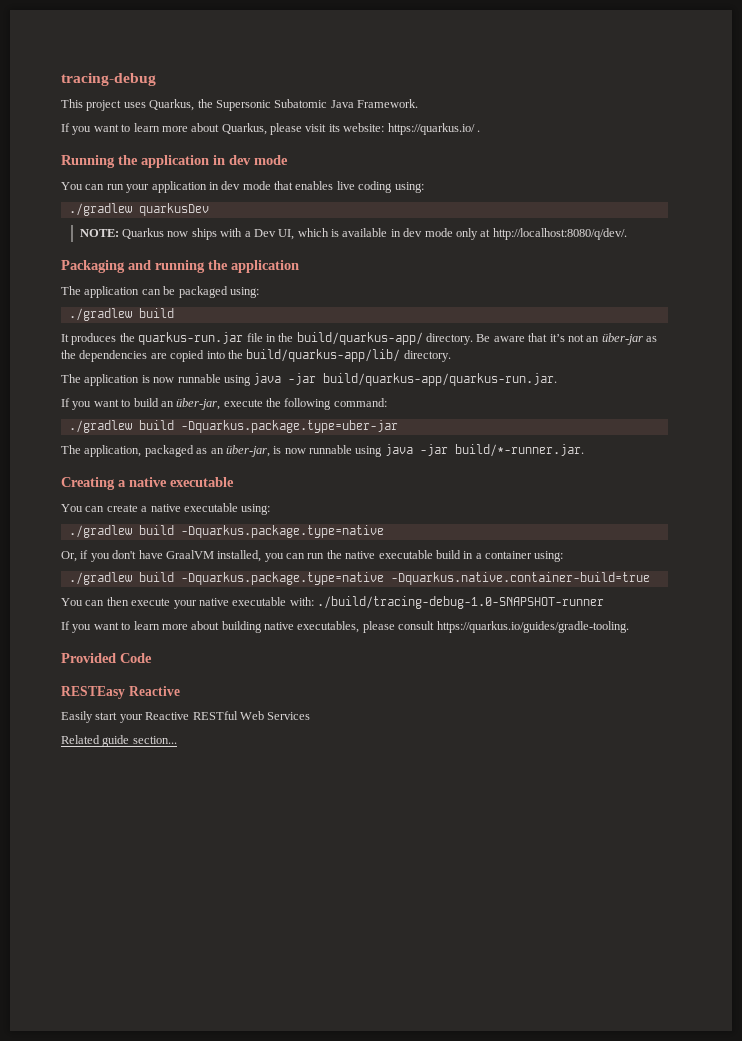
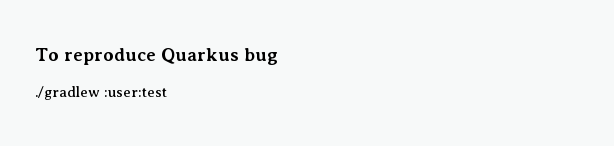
- tracing-debug
- This project uses Quarkus, the Supersonic Subatomic Java Framework.
- If you want to learn more about Quarkus, please visit its website: https://quarkus.io/ .
- Running the application in dev mode
- You can run your application in dev mode that enables live coding using:
- ./gradlew quarkusDev
- NOTE: Quarkus now ships with a Dev UI, which is available in dev mode only at http://localhost:8080/q/dev/.
- Packaging and running the application
- The application can be packaged using:
- ./gradlew build
- It produces the quarkus-run.jar file in the build/quarkus-app/ directory. Be aware that it’s not an über-jar as the dependencies are copied into the build/quarkus-app/lib/ directory.
- The application is now runnable using java -jar build/quarkus-app/quarkus-run.jar.
- If you want to build an über-jar, execute the following command:
- ./gradlew build -Dquarkus.package.type=uber-jar
- The application, packaged as an über-jar, is now runnable using java -jar build/*-runner.jar.
- Creating a native executable
- You can create a native executable using:
- ./gradlew build -Dquarkus.package.type=native
- Or, if you don't have GraalVM installed, you can run the native executable build in a container using:
- ./gradlew build -Dquarkus.package.type=native -Dquarkus.native.container-build=true
- You can then execute your native executable with: ./build/tracing-debug-1.0-SNAPSHOT-runner
- If you want to learn more about building native executables, please consult https://quarkus.io/guides/gradle-tooling.
- Provided Code
- RESTEasy Reactive
- Easily start your Reactive RESTful Web Services
- Related guide section...
+ To reproduce Quarkus bug
+ ./gradlew :user:test

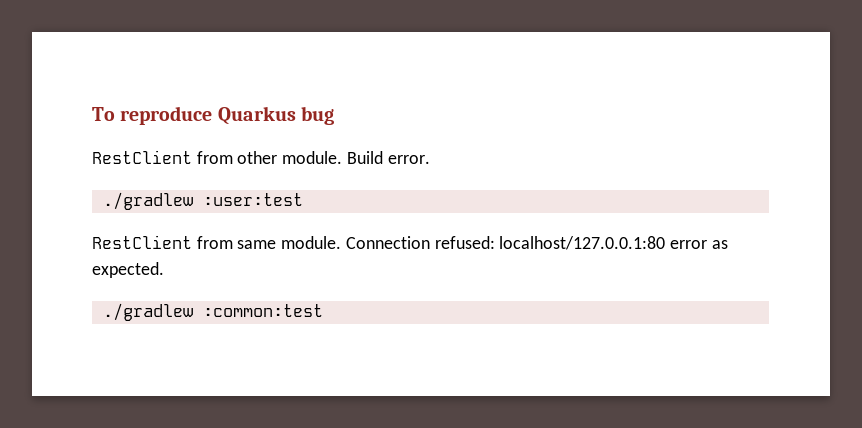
+ RestClient from other module. Build error.
  ./gradlew :user:test
+ RestClient from same module. Connection refused: localhost/127.0.0.1:80 error as expected.
+ ./gradlew :common:test

